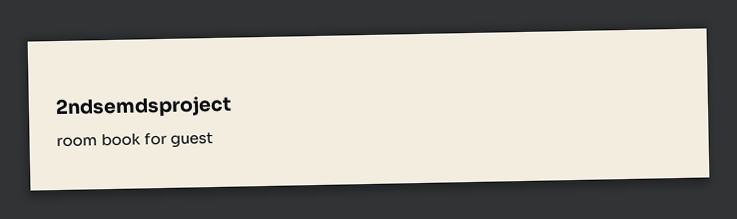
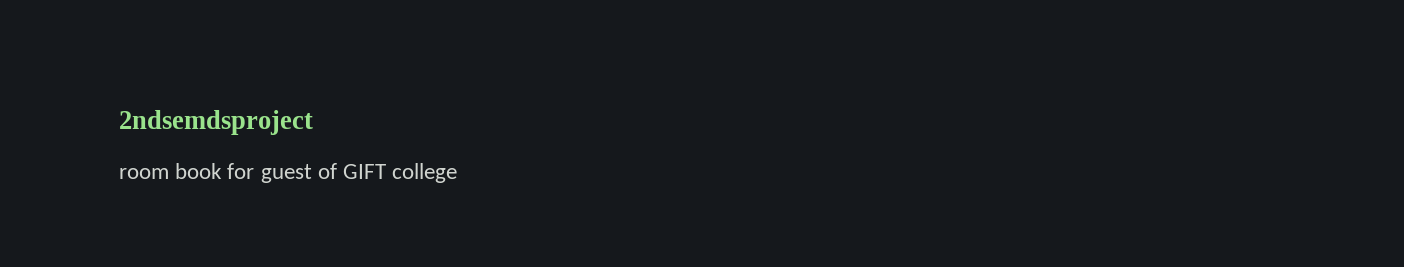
- room book for guest
+ room book for guest of GIFT college

